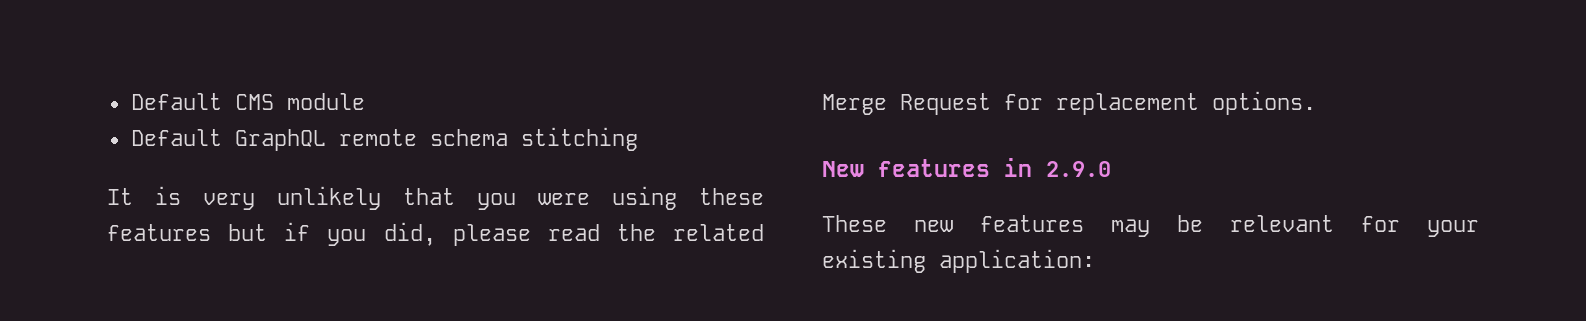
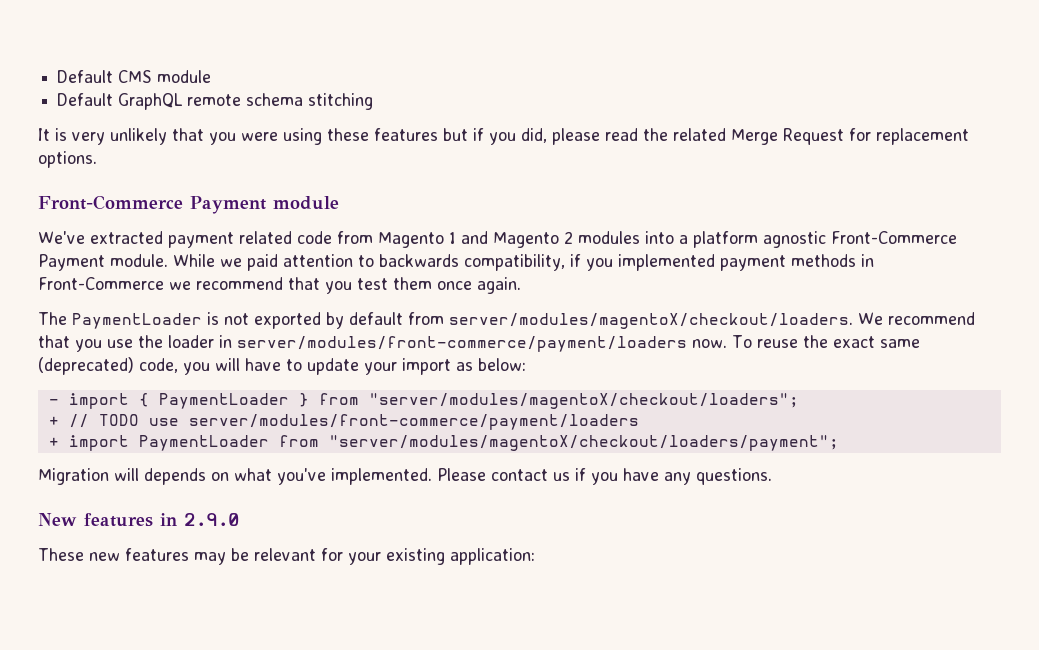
+ Front-Commerce Payment module
+ We've extracted payment related code from Magento 1 and Magento 2 modules into a platform agnostic Front-Commerce Payment module. While we paid attention to backwards compatibility, if you implemented payment methods in Front-Commerce we recommend that you test them once again.
+ The PaymentLoader is not exported by default from server/modules/magentoX/checkout/loaders. We recommend that you use the loader in server/modules/front-commerce/payment/loaders now. To reuse the exact same (deprecated) code, you will have to update your import as below:
+ - import { PaymentLoader } from "server/modules/magentoX/checkout/loaders";
+ + // TODO use server/modules/front-commerce/payment/loaders
+ + import PaymentLoader from "server/modules/magentoX/checkout/loaders/payment";
+ Migration will depends on what you've implemented. Please contact us if you have any questions.

